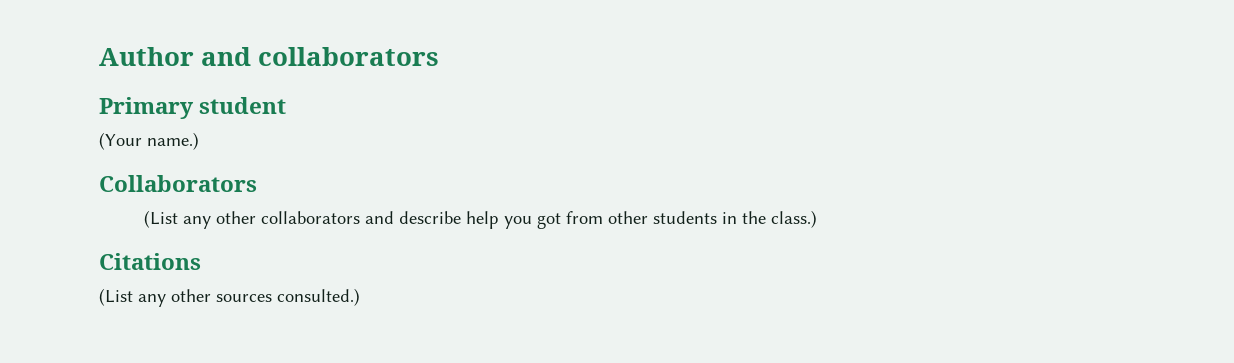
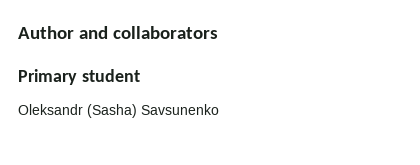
- (Your name.)
- Collaborators
- (List any other collaborators and describe help you got from other students in the class.)
- Citations
- (List any other sources consulted.)
+ Oleksandr (Sasha) Savsunenko

